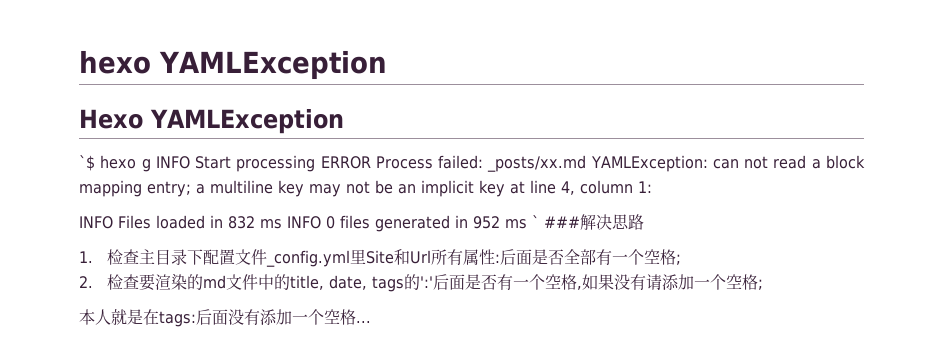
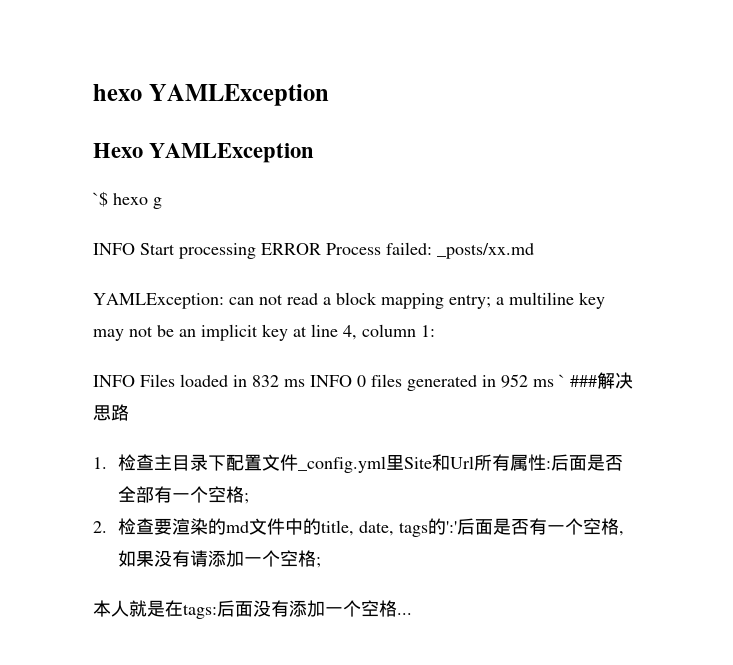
- `$ hexo g INFO Start processing ERROR Process failed: _posts/xx.md YAMLException: can not read a block mapping entry; a multiline key may not be an implicit key at line 4, column 1:
+ `$ hexo g
+ INFO Start processing ERROR Process failed: _posts/xx.md
+ YAMLException: can not read a block mapping entry; a multiline key may not be an implicit key at line 4, column 1:

